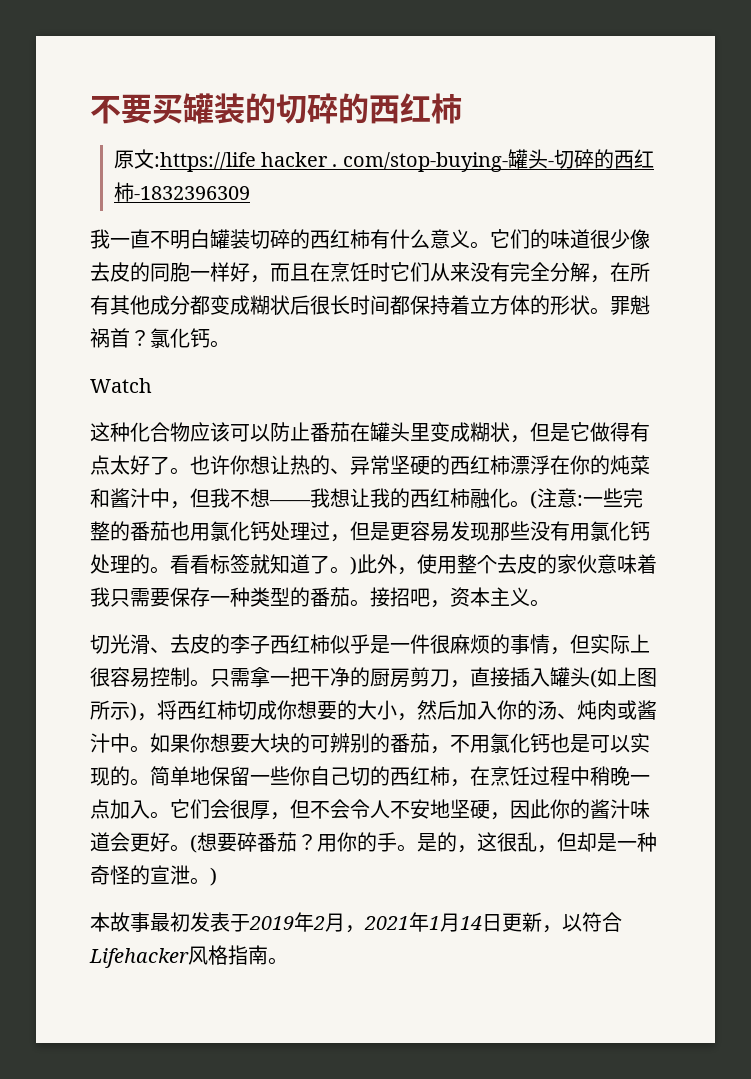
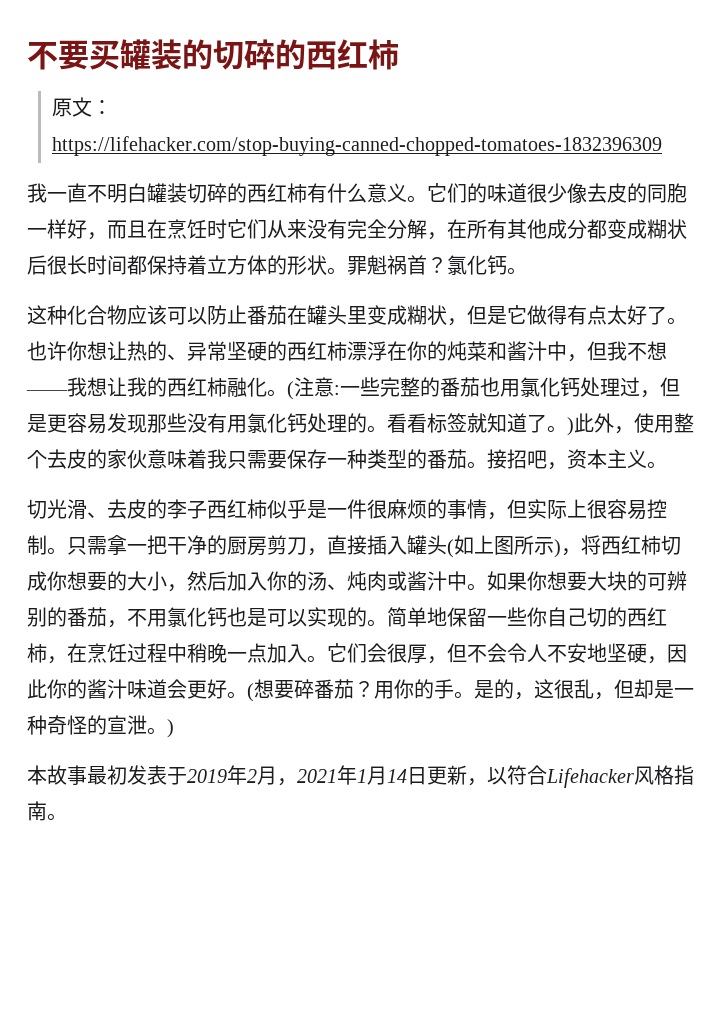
- 原文:https://life hacker . com/stop-buying-罐头-切碎的西红柿-1832396309
+ 原文：https://lifehacker.com/stop-buying-canned-chopped-tomatoes-1832396309
- Watch

